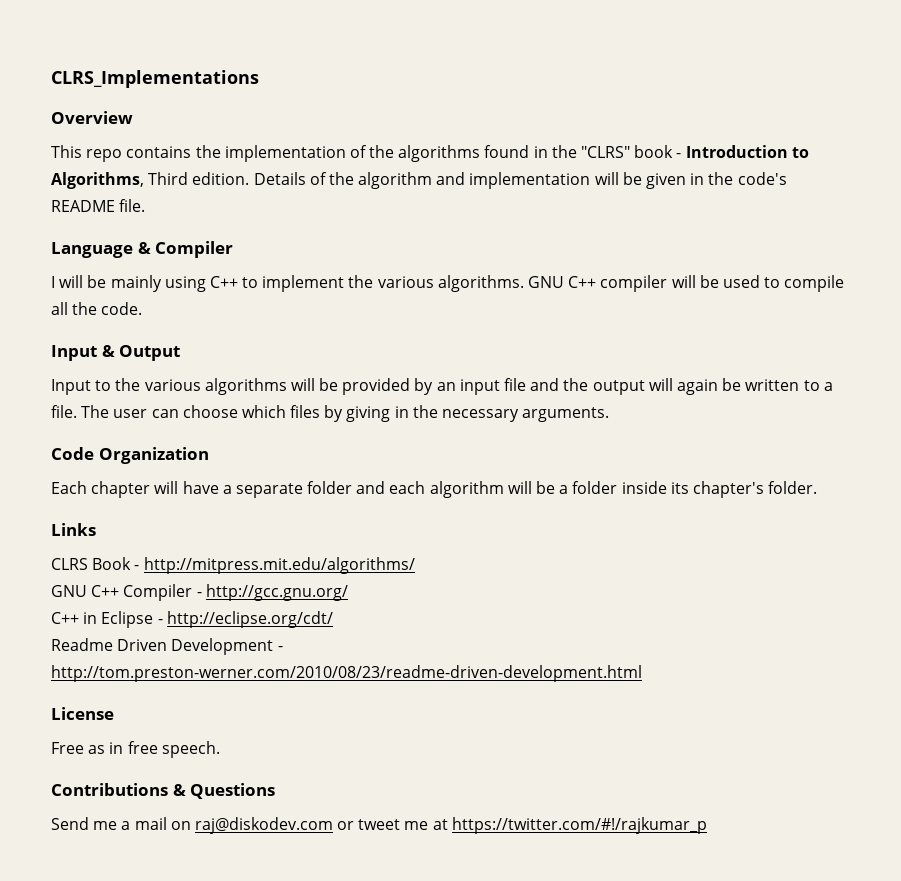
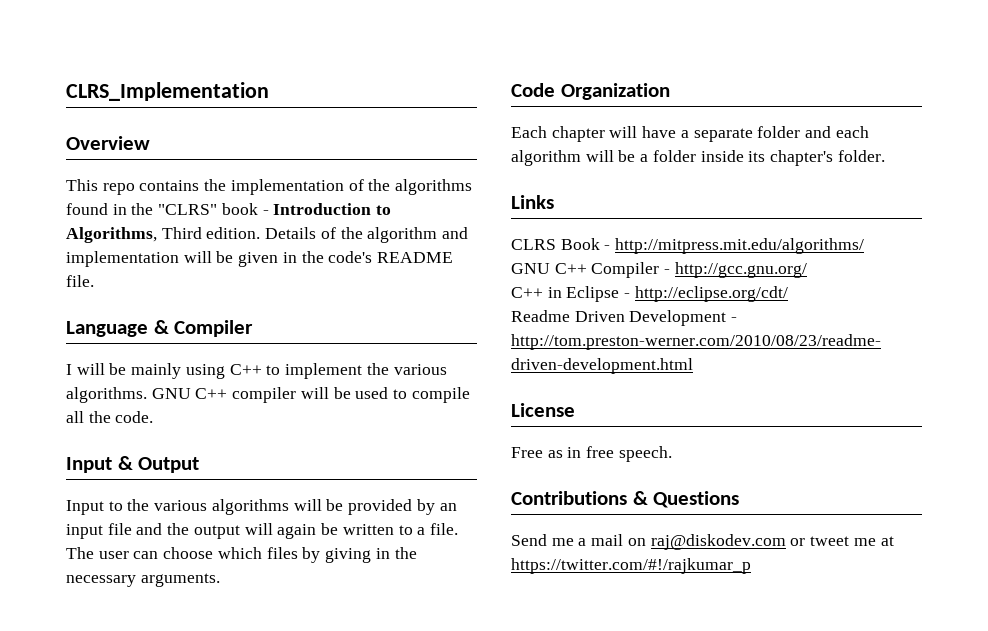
- CLRS_Implementations
+ CLRS_Implementation

